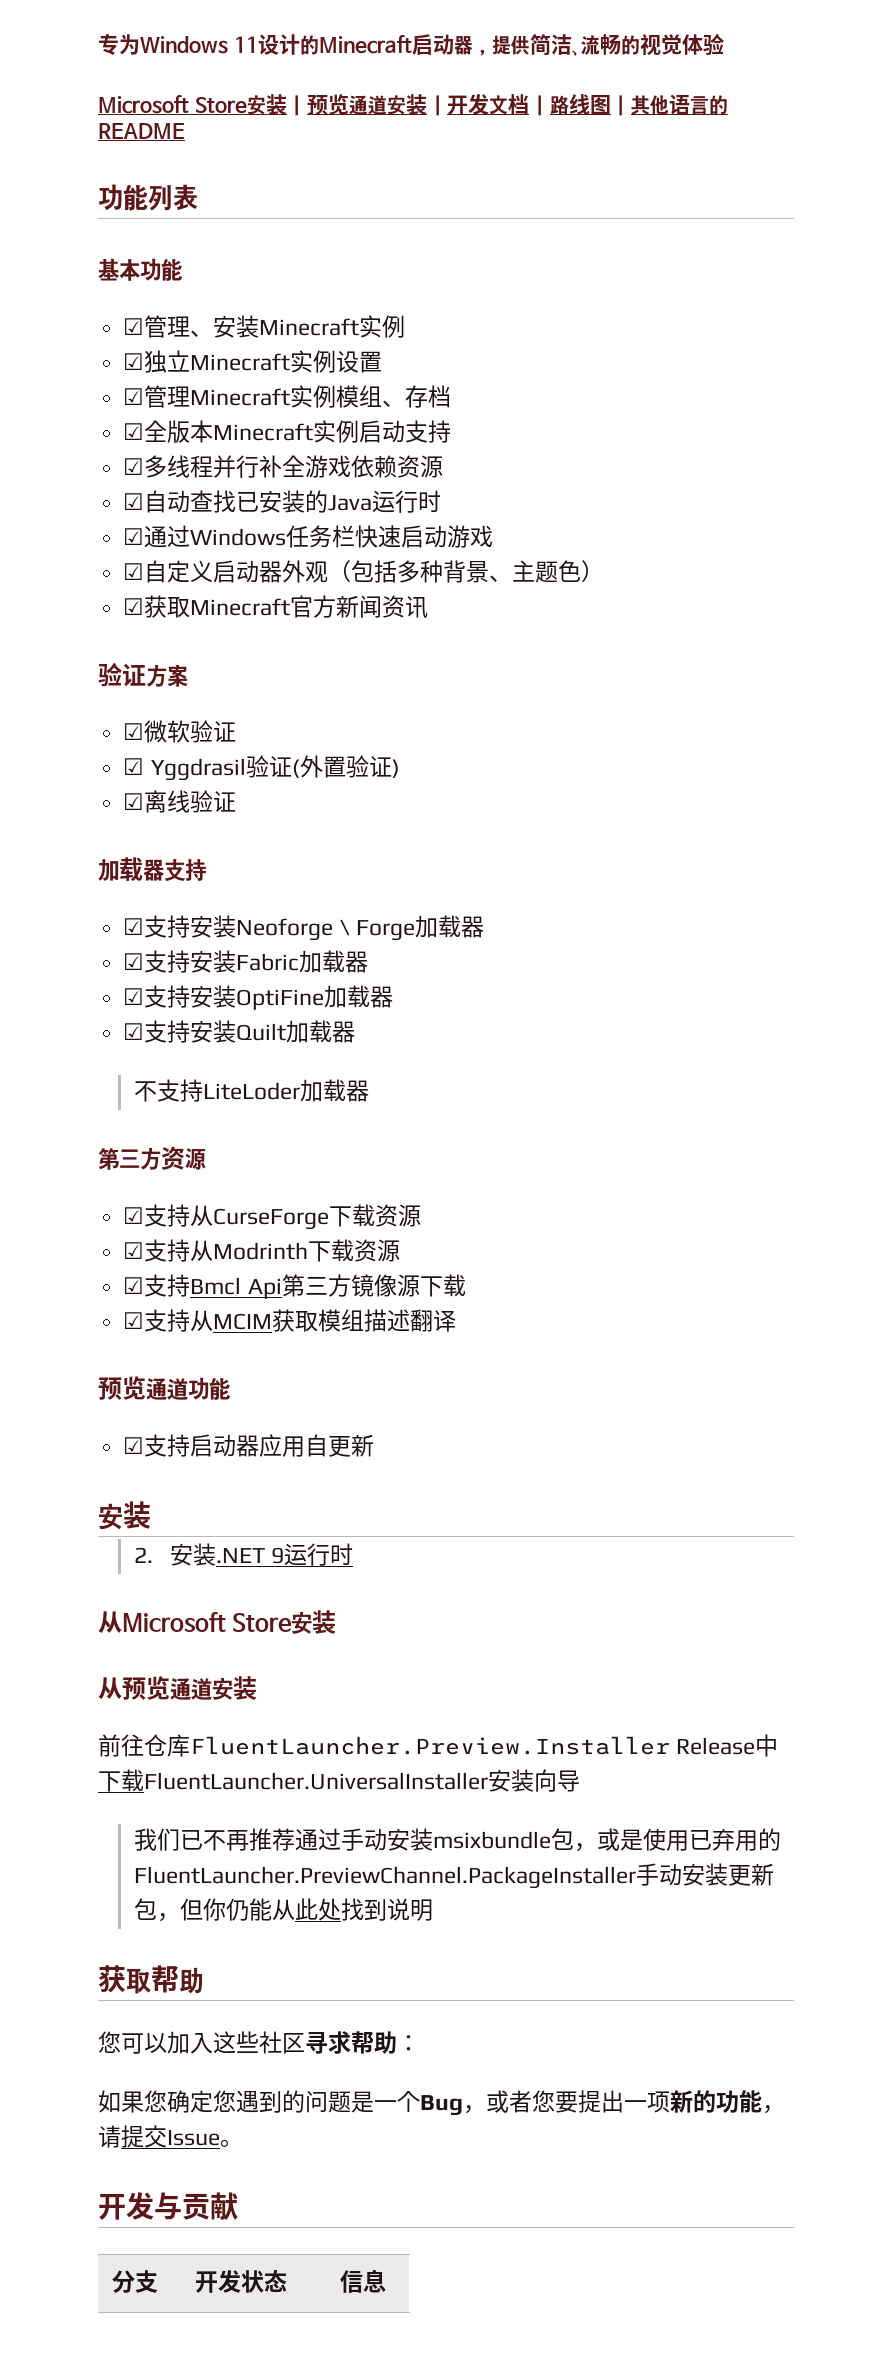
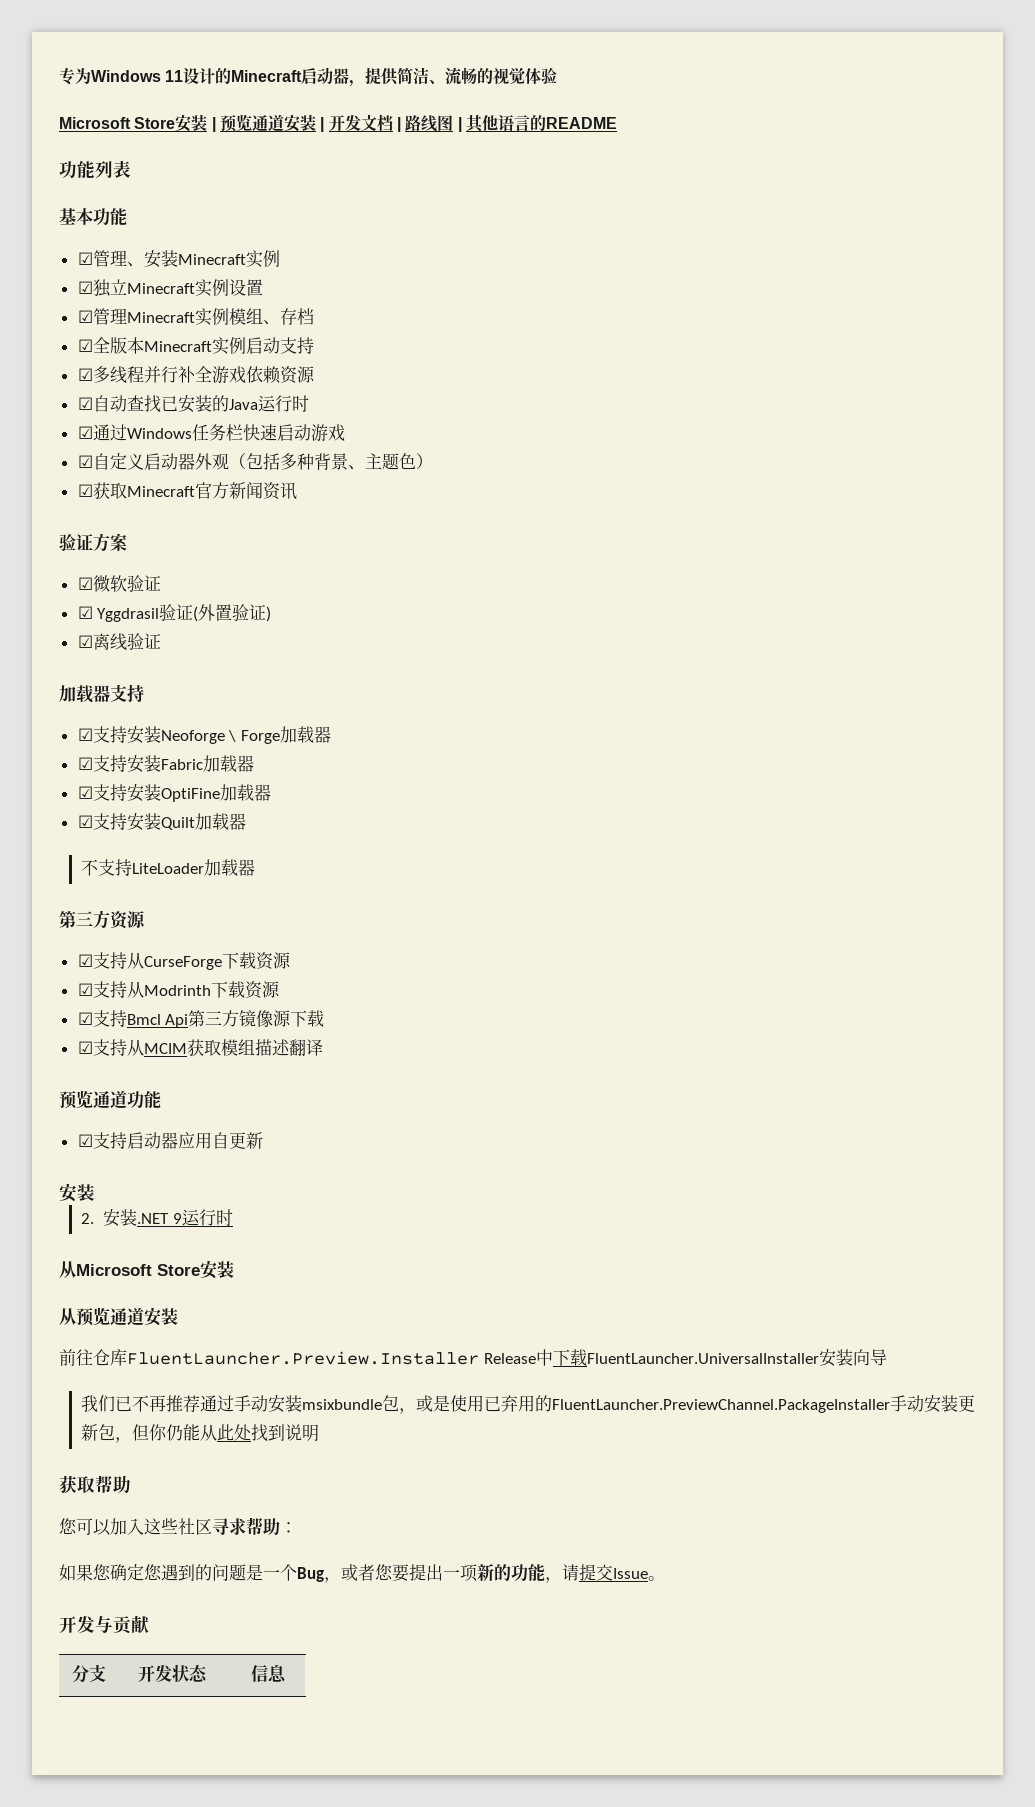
- 不支持LiteLoder加载器
+ 不支持LiteLoader加载器

